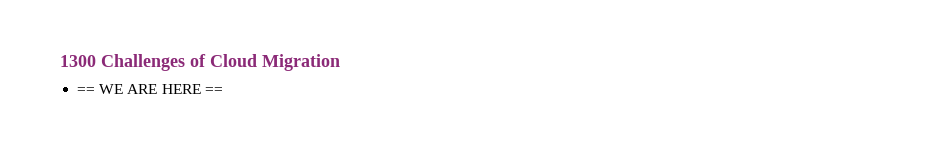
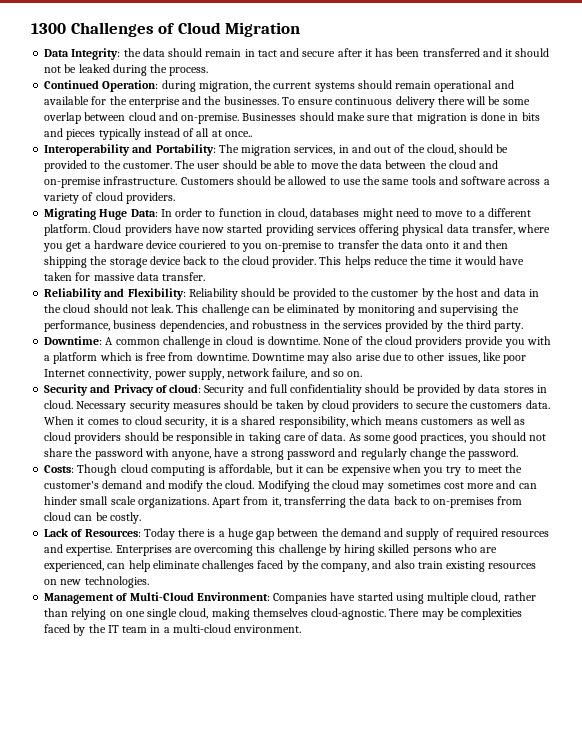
- == WE ARE HERE ==
+ Data Integrity: the data should remain in tact and secure after it has been transferred and it should not be leaked during the process.
+ Continued Operation: during migration, the current systems should remain operational and available for the enterprise and the businesses. To ensure continuous delivery there will be some overlap between cloud and on-premise. Businesses should make sure that migration is done in bits and pieces typically instead of all at once..
+ Interoperability and Portability: The migration services, in and out of the cloud, should be provided to the customer. The user should be able to move the data between the cloud and on-premise infrastructure. Customers should be allowed to use the same tools and software across a variety of cloud providers.
+ Migrating Huge Data: In order to function in cloud, databases might need to move to a different platform. Cloud providers have now started providing services offering physical data transfer, where you get a hardware device couriered to you on-premise to transfer the data onto it and then shipping the storage device back to the cloud provider. This helps reduce the time it would have taken for massive data transfer.
+ Reliability and Flexibility: Reliability should be provided to the customer by the host and data in the cloud should not leak. This challenge can be eliminated by monitoring and supervising the performance, business dependencies, and robustness in the services provided by the third party.
+ Downtime: A common challenge in cloud is downtime. None of the cloud providers provide you with a platform which is free from downtime. Downtime may also arise due to other issues, like poor Internet connectivity, power supply, network failure, and so on.
+ Security and Privacy of cloud: Security and full confidentiality should be provided by data stores in cloud. Necessary security measures should be taken by cloud providers to secure the customers data. When it comes to cloud security, it is a shared responsibility, which means customers as well as cloud providers should be responsible in taking care of data. As some good practices, you should not share the password with anyone, have a strong password and regularly change the password.
+ Costs: Though cloud computing is affordable, but it can be expensive when you try to meet the customer's demand and modify the cloud. Modifying the cloud may sometimes cost more and can hinder small scale organizations. Apart from it, transferring the data back to on-premises from cloud can be costly.
+ Lack of Resources: Today there is a huge gap between the demand and supply of required resources and expertise. Enterprises are overcoming this challenge by hiring skilled persons who are experienced, can help eliminate challenges faced by the company, and also train existing resources on new technologies.
+ Management of Multi-Cloud Environment: Companies have started using multiple cloud, rather than relying on one single cloud, making themselves cloud-agnostic. There may be complexities faced by the IT team in a multi-cloud environment.

